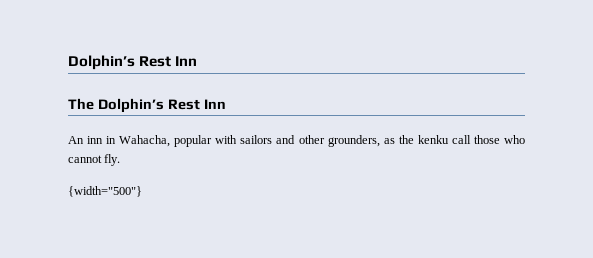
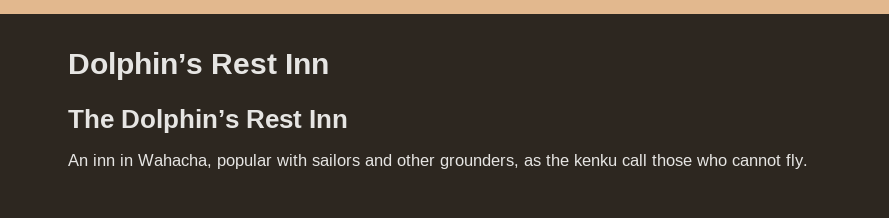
- {width="500"}

